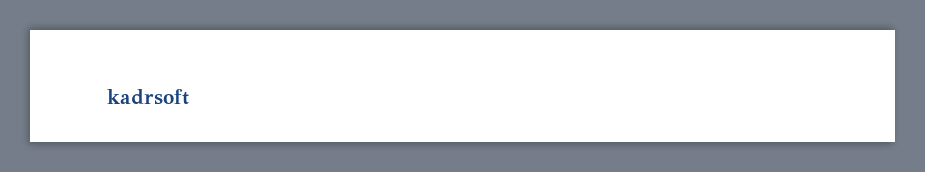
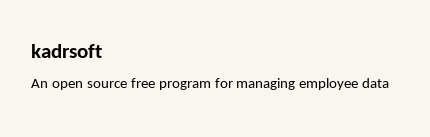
+ An open source free program for managing employee data

